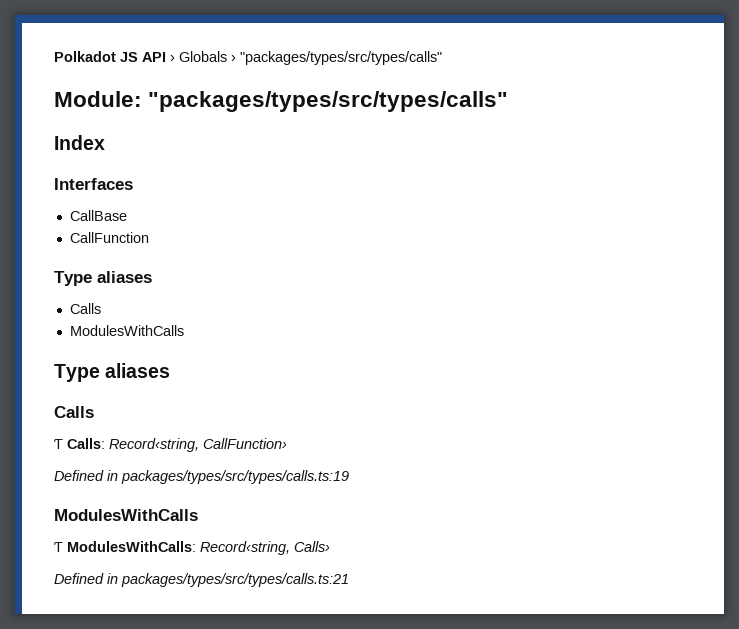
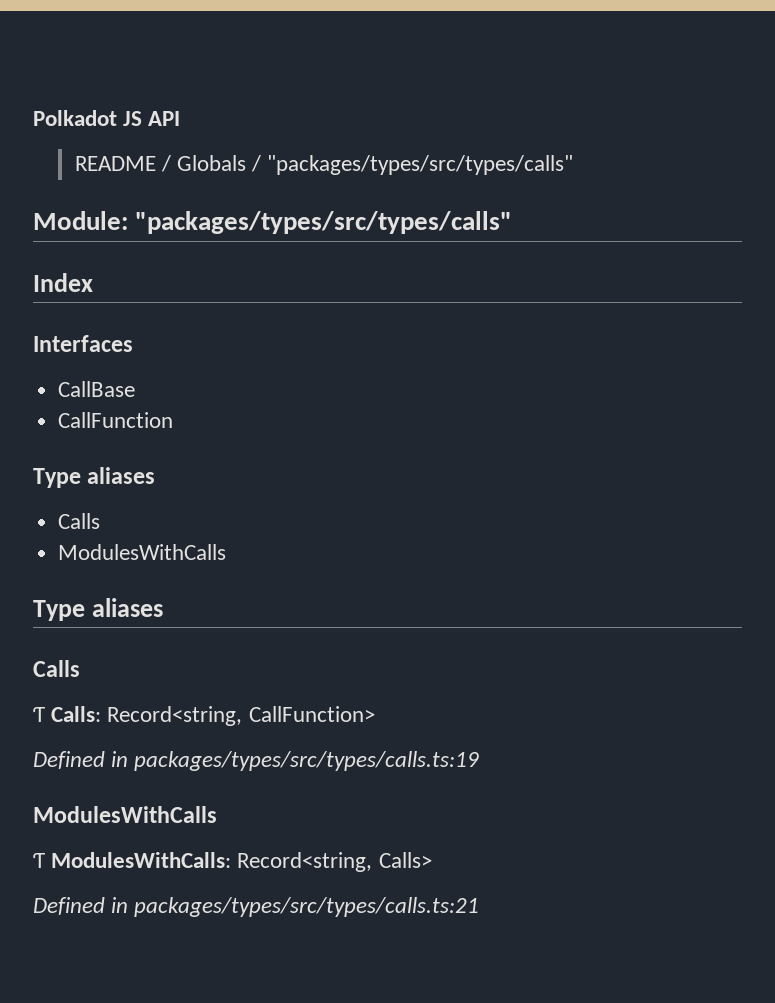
- Polkadot JS API › Globals › "packages/types/src/types/calls"
+ Polkadot JS API
+ README / Globals / "packages/types/src/types/calls"
- Ƭ Calls: Record‹string, CallFunction›
+ Ƭ Calls: Record<string, CallFunction>
- Ƭ ModulesWithCalls: Record‹string, Calls›
+ Ƭ ModulesWithCalls: Record<string, Calls>

